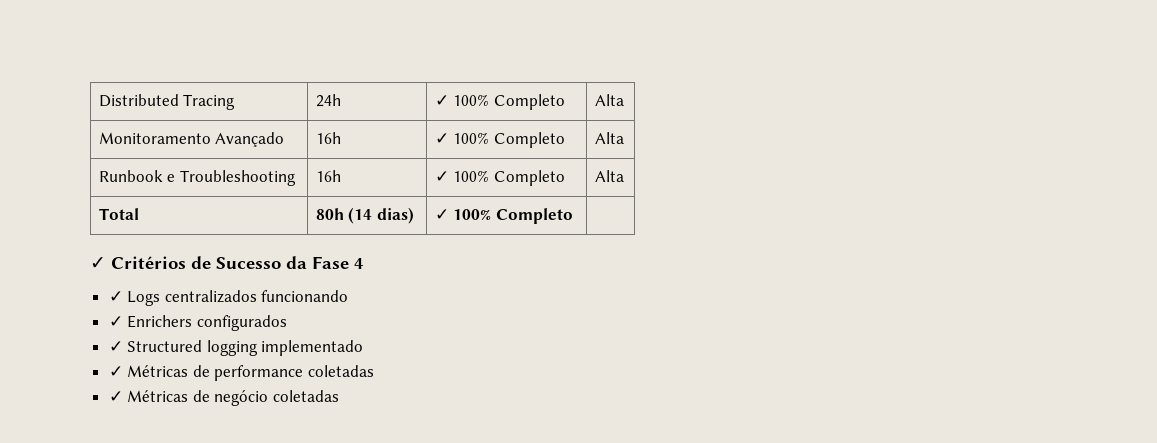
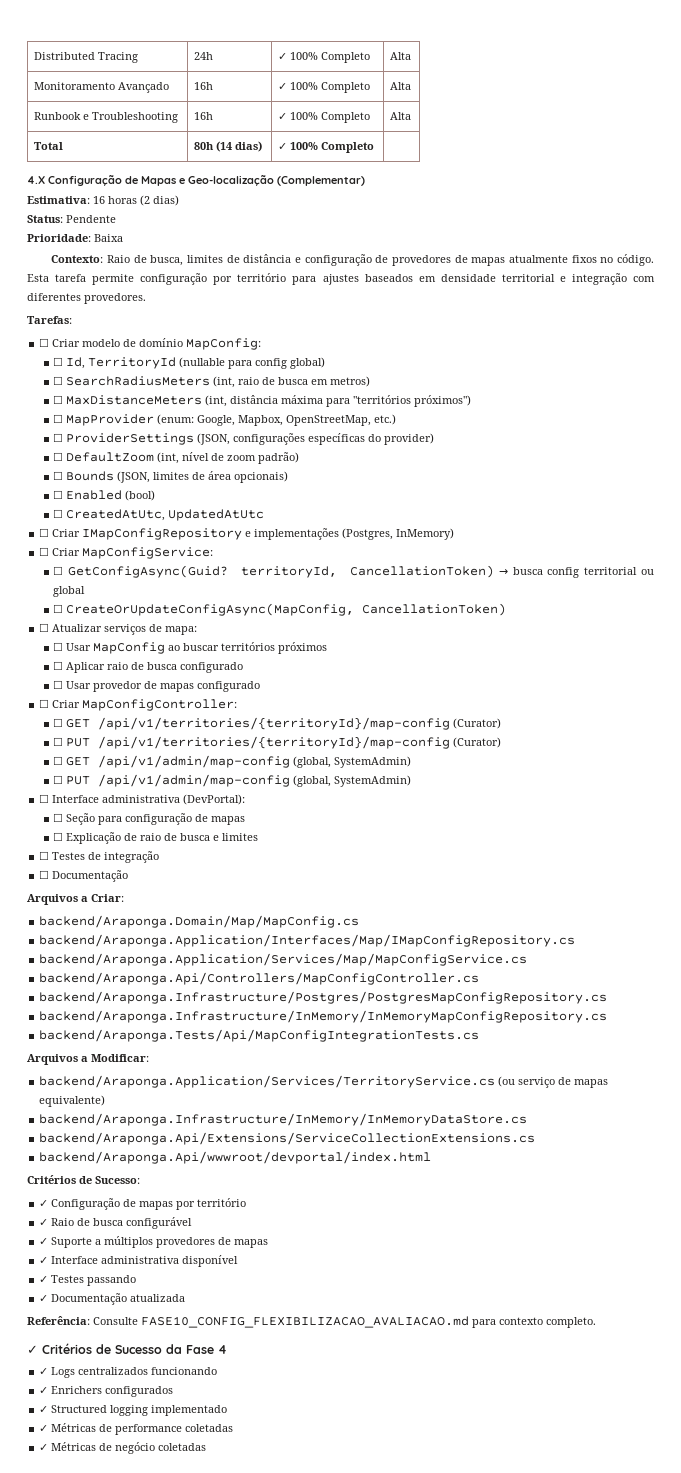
+ 4.X Configuração de Mapas e Geo-localização (Complementar)
+ Estimativa: 16 horas (2 dias)
+ Status: Pendente
+ Prioridade: Baixa
+ Contexto: Raio de busca, limites de distância e configuração de provedores de mapas atualmente fixos no código. Esta tarefa permite configuração por território para ajustes baseados em densidade territorial e integração com diferentes provedores.
+ Tarefas:
+ ☐ Criar modelo de domínio MapConfig:
+ ☐ Id, TerritoryId (nullable para config global)
+ ☐ SearchRadiusMeters (int, raio de busca em metros)
+ ☐ MaxDistanceMeters (int, distância máxima para "territórios próximos")
+ ☐ MapProvider (enum: Google, Mapbox, OpenStreetMap, etc.)
+ ☐ ProviderSettings (JSON, configurações específicas do provider)
+ ☐ DefaultZoom (int, nível de zoom padrão)
+ ☐ Bounds (JSON, limites de área opcionais)
+ ☐ Enabled (bool)
+ ☐ CreatedAtUtc, UpdatedAtUtc
+ ☐ Criar IMapConfigRepository e implementações (Postgres, InMemory)
+ ☐ Criar MapConfigService:
+ ☐ GetConfigAsync(Guid? territoryId, CancellationToken) → busca config territorial ou global
+ ☐ CreateOrUpdateConfigAsync(MapConfig, CancellationToken)
+ ☐ Atualizar serviços de mapa:
+ ☐ Usar MapConfig ao buscar territórios próximos
+ ☐ Aplicar raio de busca configurado
+ ☐ Usar provedor de mapas configurado
+ ☐ Criar MapConfigController:
+ ☐ GET /api/v1/territories/{territoryId}/map-config (Curator)
+ ☐ PUT /api/v1/territories/{territoryId}/map-config (Curator)
+ ☐ GET /api/v1/admin/map-config (global, SystemAdmin)
+ ☐ PUT /api/v1/admin/map-config (global, SystemAdmin)
+ ☐ Interface administrativa (DevPortal):
+ ☐ Seção para configuração de mapas
+ ☐ Explicação de raio de busca e limites
+ ☐ Testes de integração
+ ☐ Documentação
+ Arquivos a Criar:
+ backend/Araponga.Domain/Map/MapConfig.cs
+ backend/Araponga.Application/Interfaces/Map/IMapConfigRepository.cs
+ backend/Araponga.Application/Services/Map/MapConfigService.cs
+ backend/Araponga.Api/Controllers/MapConfigController.cs
+ backend/Araponga.Infrastructure/Postgres/PostgresMapConfigRepository.cs
+ backend/Araponga.Infrastructure/InMemory/InMemoryMapConfigRepository.cs
+ backend/Araponga.Tests/Api/MapConfigIntegrationTests.cs
+ Arquivos a Modificar:
+ backend/Araponga.Application/Services/TerritoryService.cs (ou serviço de mapas equivalente)
+ backend/Araponga.Infrastructure/InMemory/InMemoryDataStore.cs
+ backend/Araponga.Api/Extensions/ServiceCollectionExtensions.cs
+ backend/Araponga.Api/wwwroot/devportal/index.html
+ Critérios de Sucesso:
+ ✓ Configuração de mapas por território
+ ✓ Raio de busca configurável
+ ✓ Suporte a múltiplos provedores de mapas
+ ✓ Interface administrativa disponível
+ ✓ Testes passando
+ ✓ Documentação atualizada
+ Referência: Consulte FASE10_CONFIG_FLEXIBILIZACAO_AVALIACAO.md para contexto completo.

